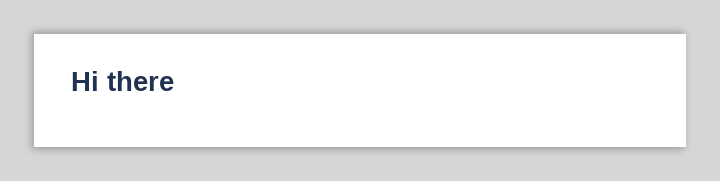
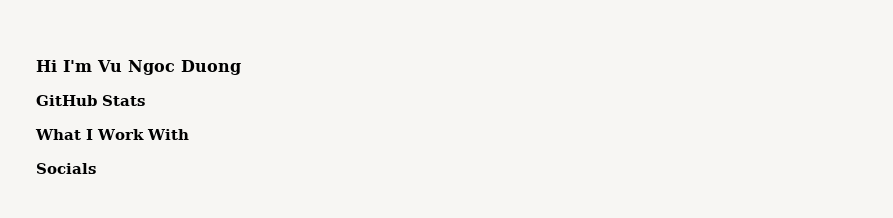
- Hi there
+ Hi I'm Vu Ngoc Duong
+ GitHub Stats
+ What I Work With
+ Socials

